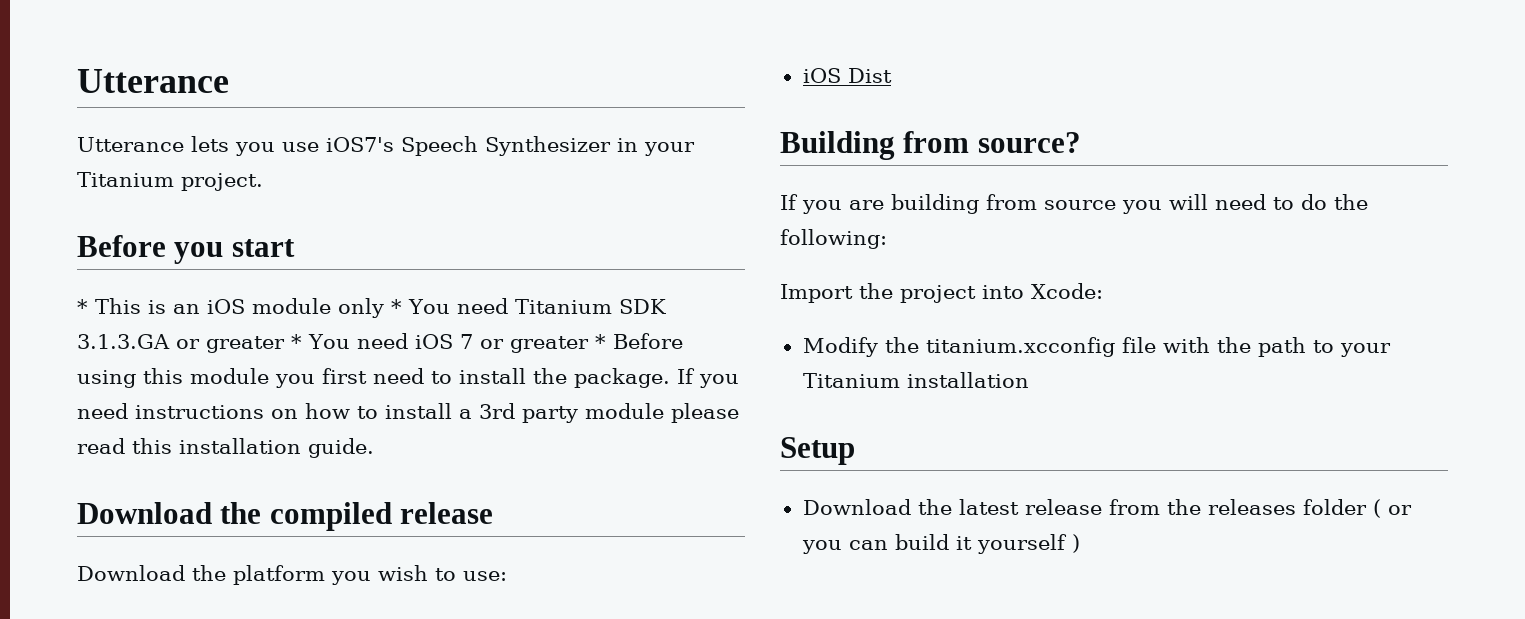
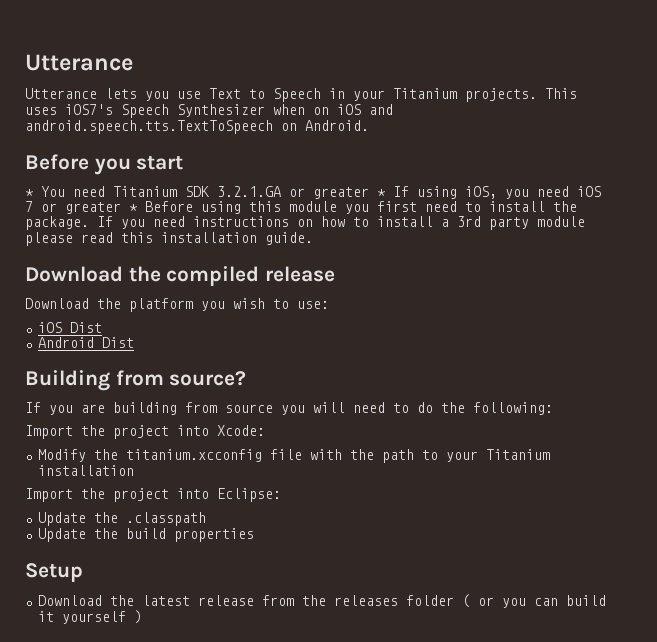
- Utterance lets you use iOS7's Speech Synthesizer in your Titanium project.
+ Utterance lets you use Text to Speech in your Titanium projects. This uses iOS7's Speech Synthesizer when on iOS and android.speech.tts.TextToSpeech on Android.
  Before you start
- * This is an iOS module only * You need Titanium SDK 3.1.3.GA or greater * You need iOS 7 or greater * Before using this module you first need to install the package.
+ * You need Titanium SDK 3.2.1.GA or greater * If using iOS, you need iOS 7 or greater * Before using this module you first need to install the package.
+ Android Dist
+ Import the project into Eclipse:
+ Update the .classpath
+ Update the build properties

